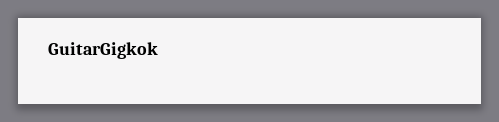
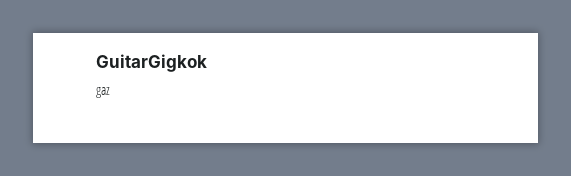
+ gaz

